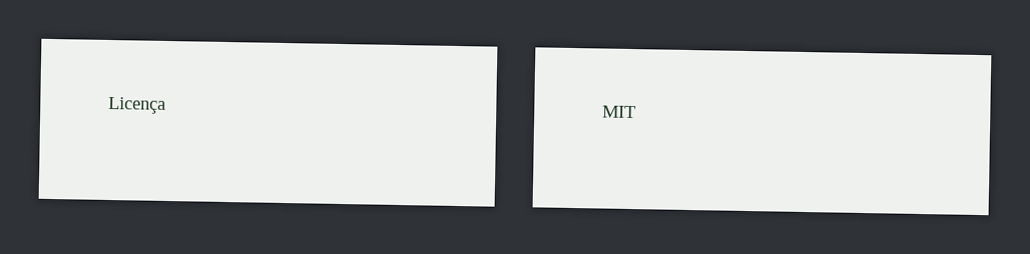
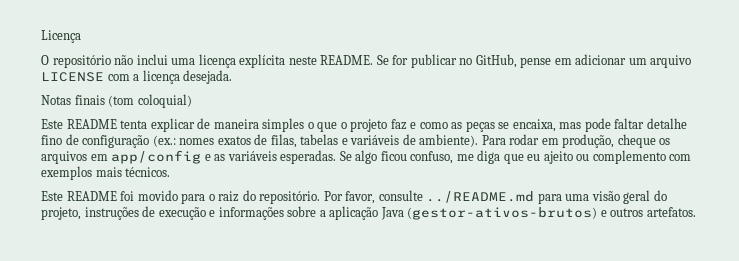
- MIT
+ O repositório não inclui uma licença explícita neste README. Se for publicar no GitHub, pense em adicionar um arquivo LICENSE com a licença desejada.
+ Notas finais (tom coloquial)
+ Este README tenta explicar de maneira simples o que o projeto faz e como as peças se encaixa, mas pode faltar detalhe fino de configuração (ex.: nomes exatos de filas, tabelas e variáveis de ambiente). Para rodar em produção, cheque os arquivos em app/config e as variáveis esperadas. Se algo ficou confuso, me diga que eu ajeito ou complemento com exemplos mais técnicos.
+ Este README foi movido para o raiz do repositório. Por favor, consulte ../README.md para uma visão geral do projeto, instruções de execução e informações sobre a aplicação Java (gestor-ativos-brutos) e outros artefatos.

